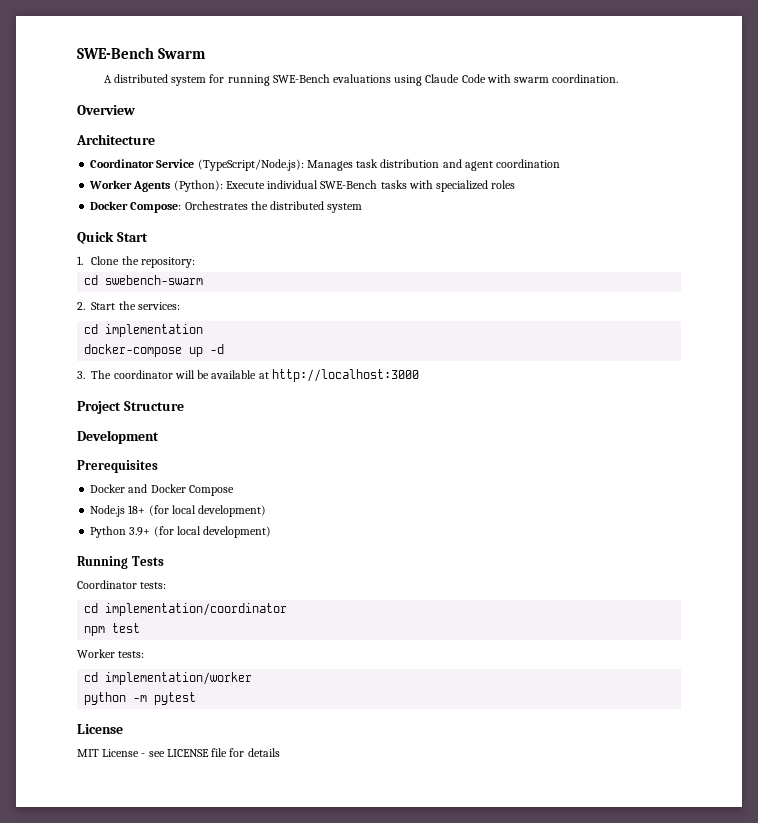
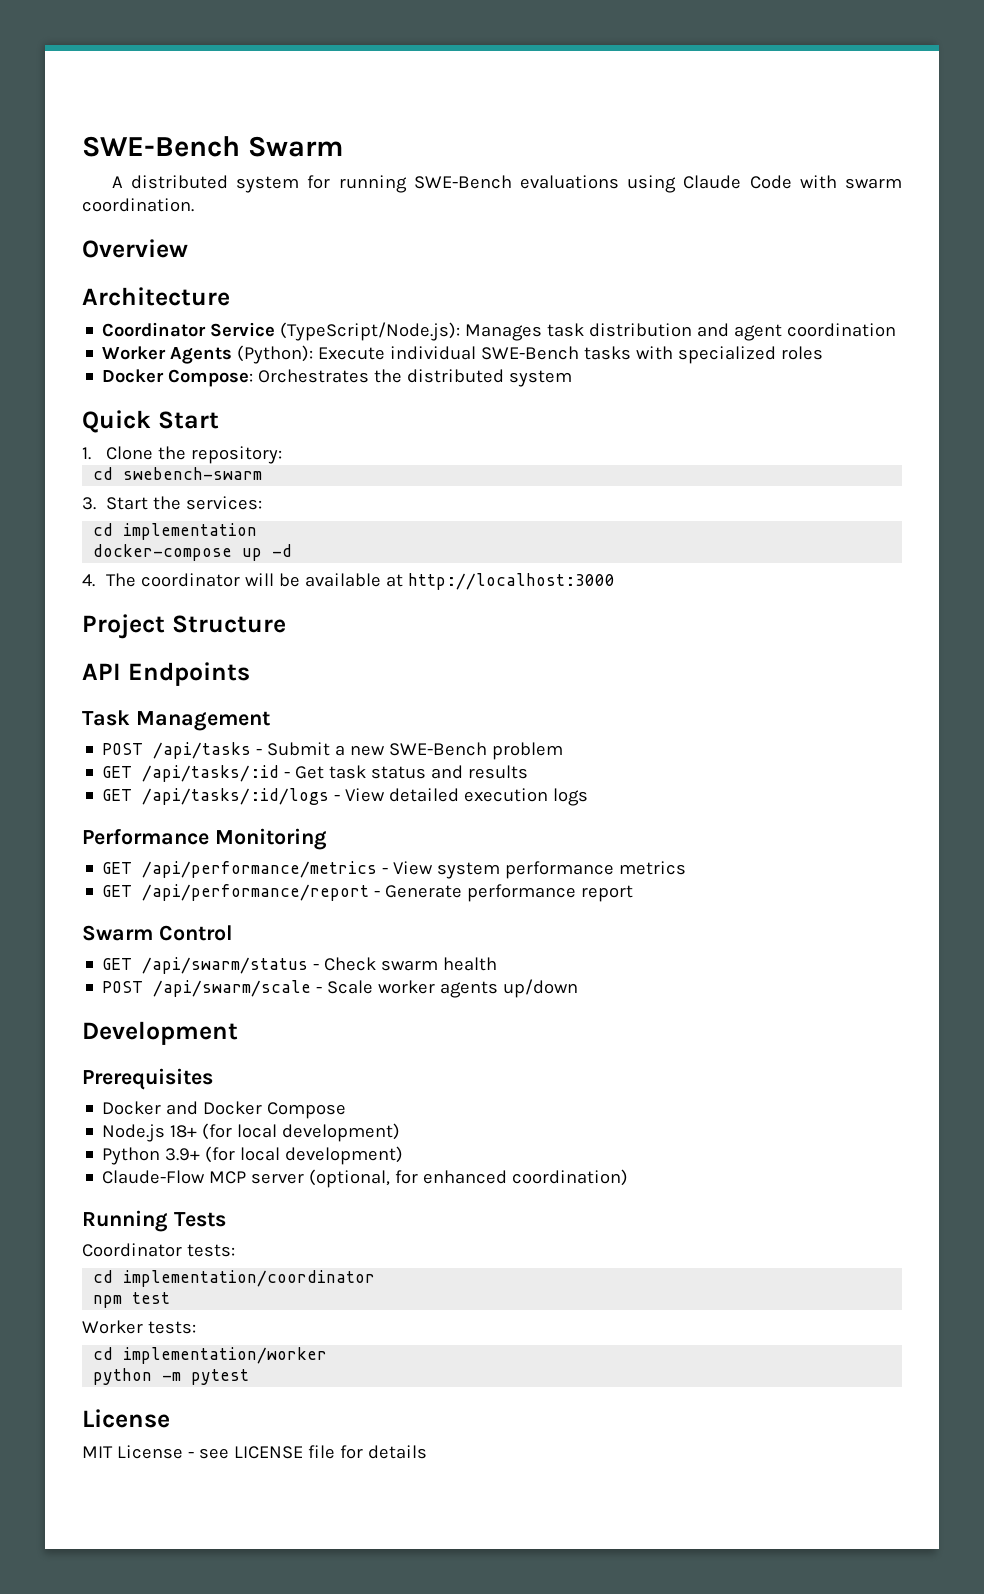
- 2. Start the services:
+ 3. Start the services:
- 3. The coordinator will be available at http://localhost:3000
+ 4. The coordinator will be available at http://localhost:3000
+ API Endpoints
+ Task Management
+ POST /api/tasks - Submit a new SWE-Bench problem
+ GET /api/tasks/:id - Get task status and results
+ GET /api/tasks/:id/logs - View detailed execution logs
+ Performance Monitoring
+ GET /api/performance/metrics - View system performance metrics
+ GET /api/performance/report - Generate performance report
+ Swarm Control
+ GET /api/swarm/status - Check swarm health
+ POST /api/swarm/scale - Scale worker agents up/down
+ Claude-Flow MCP server (optional, for enhanced coordination)

